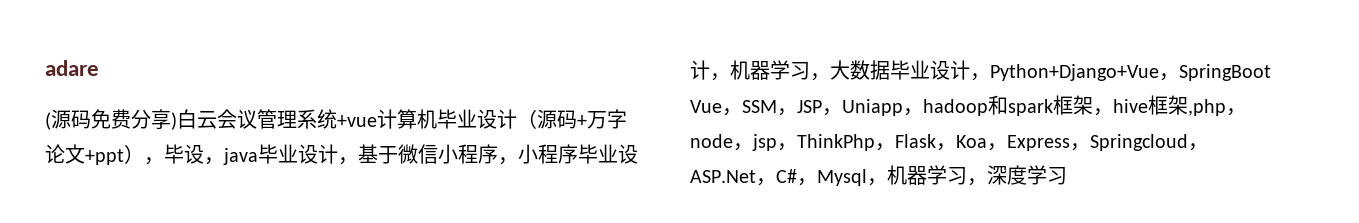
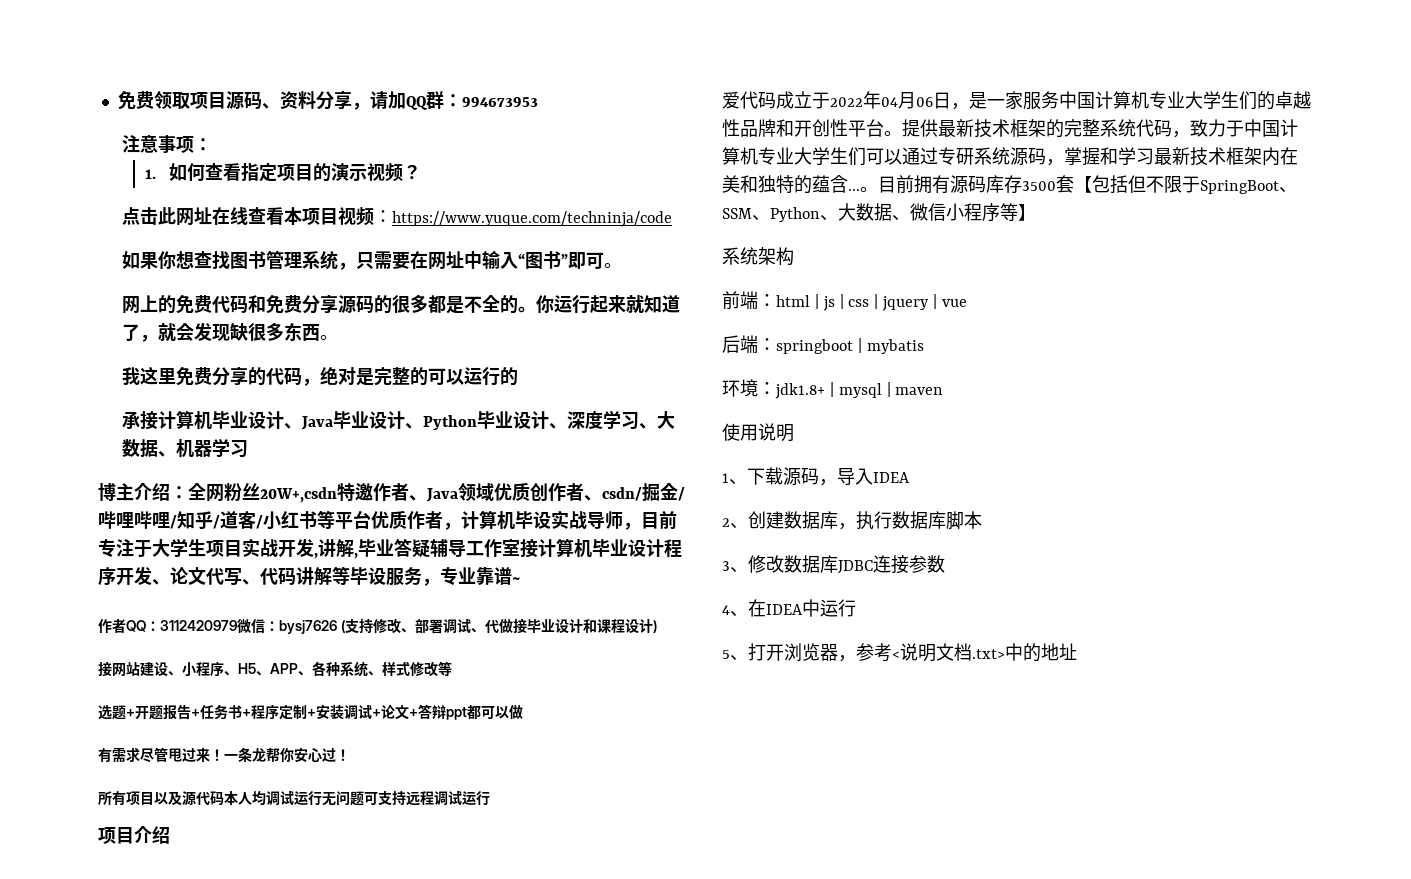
- adare
- (源码免费分享)白云会议管理系统+vue计算机毕业设计（源码+万字论文+ppt），毕设，java毕业设计，基于微信小程序，小程序毕业设计，机器学习，大数据毕业设计，Python+Django+Vue，SpringBoot Vue，SSM，JSP，Uniapp，hadoop和spark框架，hive框架,php，node，jsp，ThinkPhp，Flask，Koa，Express，Springcloud，ASP.Net，C#，Mysql，机器学习，深度学习
+ 免费领取项目源码、资料分享，请加QQ群：994673953
+ 注意事项：
+ 1.如何查看指定项目的演示视频？
+ 点击此网址在线查看本项目视频：https://www.yuque.com/techninja/code
+ 如果你想查找图书管理系统，只需要在网址中输入“图书”即可。
+ 网上的免费代码和免费分享源码的很多都是不全的。你运行起来就知道了，就会发现缺很多东西。
+ 我这里免费分享的代码，绝对是完整的可以运行的
+ 承接计算机毕业设计、Java毕业设计、Python毕业设计、深度学习、大数据、机器学习
+ 博主介绍：全网粉丝20W+,csdn特邀作者、Java领域优质创作者、csdn/掘金/哔哩哔哩/知乎/道客/小红书等平台优质作者，计算机毕设实战导师，目前专注于大学生项目实战开发,讲解,毕业答疑辅导工作室接计算机毕业设计程序开发、论文代写、代码讲解等毕设服务，专业靠谱~
+ 作者QQ：3112420979微信：bysj7626 (支持修改、部署调试、代做接毕业设计和课程设计)
+ 接网站建设、小程序、H5、APP、各种系统、样式修改等
+ 选题+开题报告+任务书+程序定制+安装调试+论文+答辩ppt都可以做
+ 有需求尽管甩过来！一条龙帮你安心过！
+ 所有项目以及源代码本人均调试运行无问题可支持远程调试运行
+ 项目介绍
+ 爱代码成立于2022年04月06日，是一家服务中国计算机专业大学生们的卓越性品牌和开创性平台。提供最新技术框架的完整系统代码，致力于中国计算机专业大学生们可以通过专研系统源码，掌握和学习最新技术框架内在美和独特的蕴含...。目前拥有源码库存3500套【包括但不限于SpringBoot、SSM、Python、大数据、微信小程序等】
+ 系统架构
+ 前端：html | js | css | jquery | vue
+ 后端：springboot | mybatis
+ 环境：jdk1.8+ | mysql | maven
+ 使用说明
+ 1、下载源码，导入IDEA
+ 2、创建数据库，执行数据库脚本
+ 3、修改数据库JDBC连接参数
+ 4、在IDEA中运行
+ 5、打开浏览器，参考<说明文档.txt>中的地址

